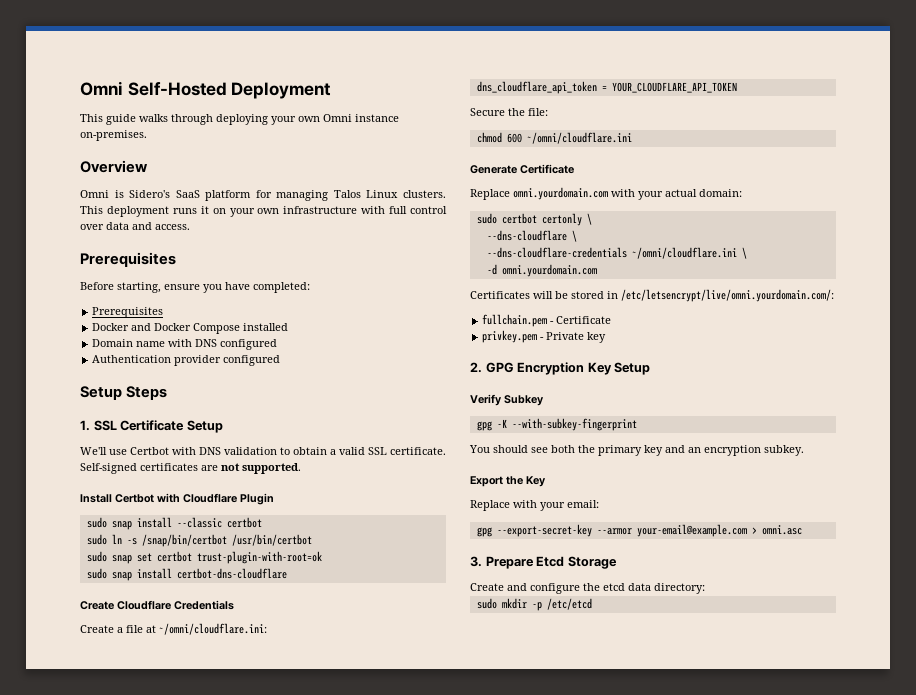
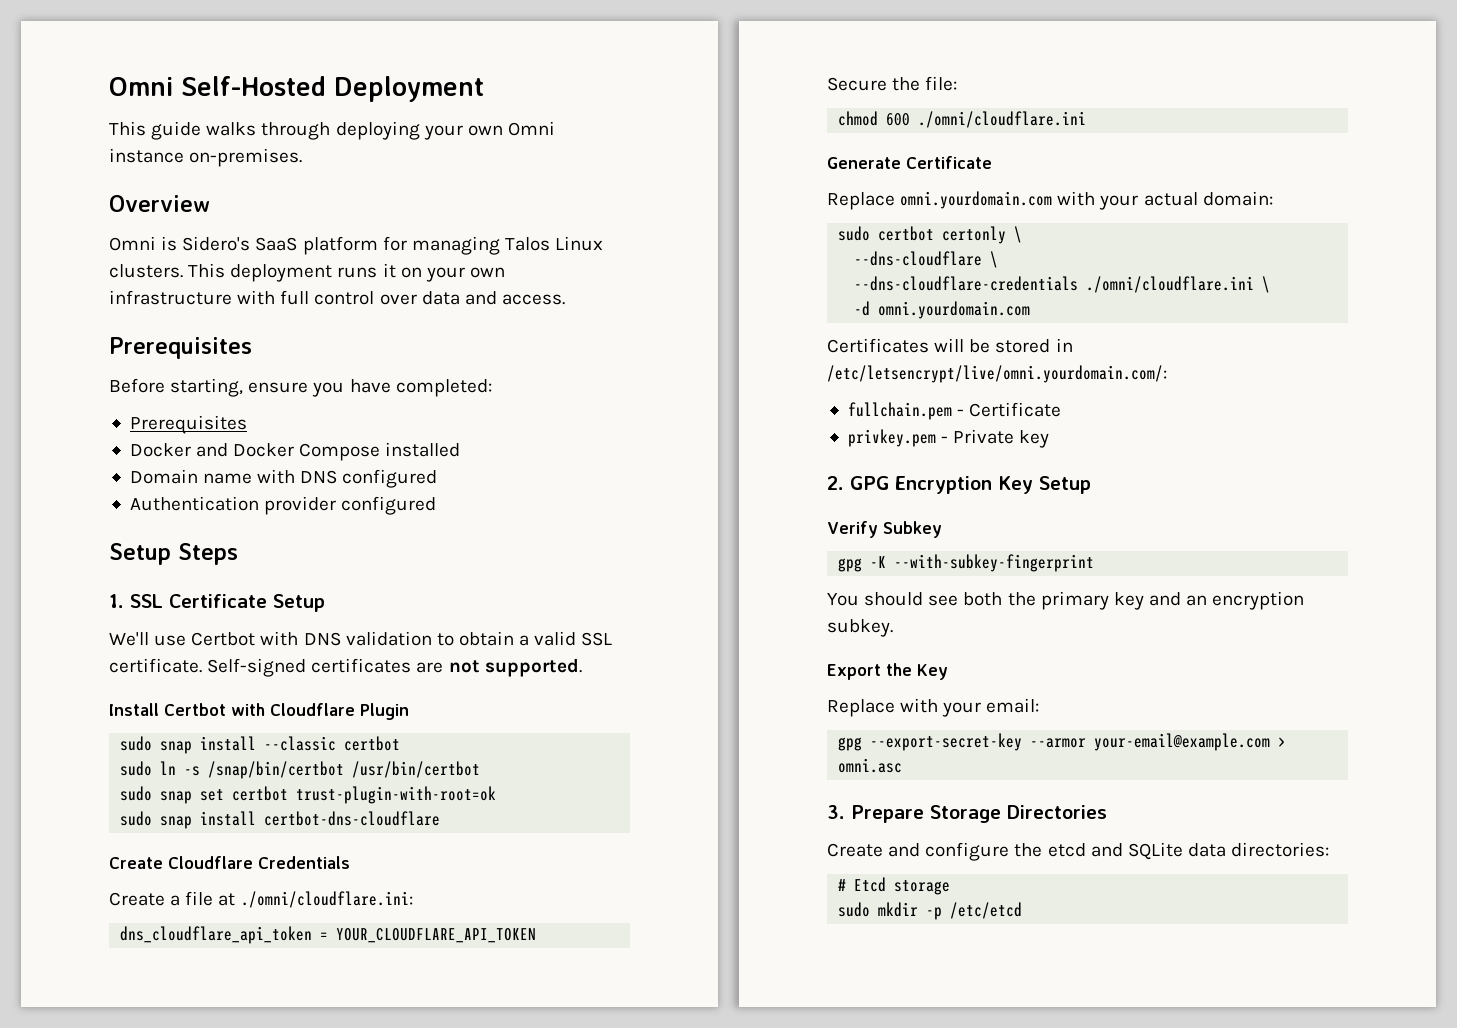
- Create a file at ~/omni/cloudflare.ini:
+ Create a file at ./omni/cloudflare.ini:
- chmod 600 ~/omni/cloudflare.ini
+ chmod 600 ./omni/cloudflare.ini
- --dns-cloudflare-credentials ~/omni/cloudflare.ini \
+ --dns-cloudflare-credentials ./omni/cloudflare.ini \
- 3. Prepare Etcd Storage
+ 3. Prepare Storage Directories
- Create and configure the etcd data directory:
+ Create and configure the etcd and SQLite data directories:
+ # Etcd storage

